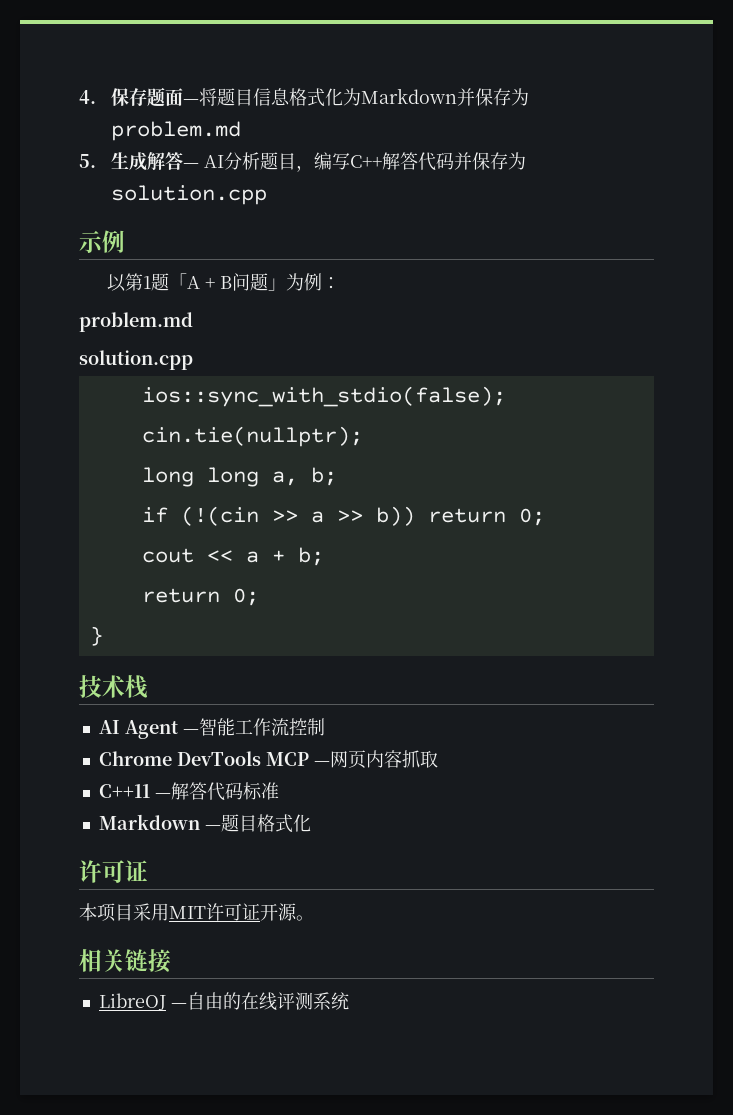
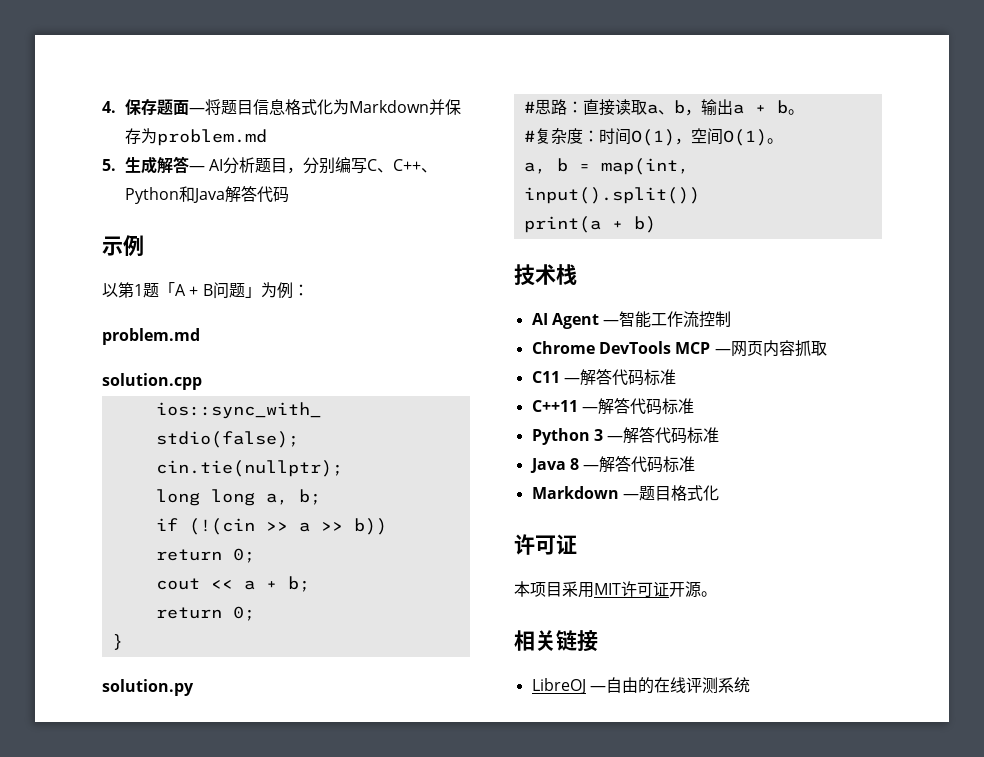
- 5.生成解答— AI分析题目，编写C++解答代码并保存为solution.cpp
+ 5.生成解答— AI分析题目，分别编写C、C++、Python和Java解答代码
+ solution.py
+ #思路：直接读取a、b，输出a + b。
+ #复杂度：时间O(1)，空间O(1)。
+ a, b = map(int, input().split())
+ print(a + b)
+ C11 —解答代码标准
+ Python 3 —解答代码标准
+ Java 8 —解答代码标准

